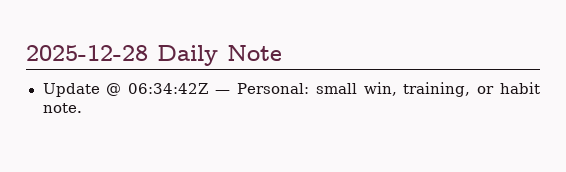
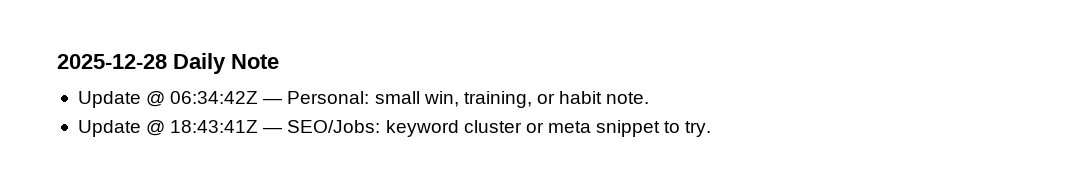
+ Update @ 18:43:41Z — SEO/Jobs: keyword cluster or meta snippet to try.

